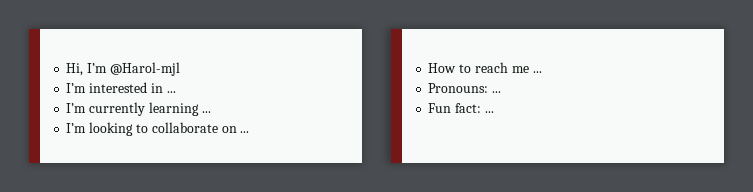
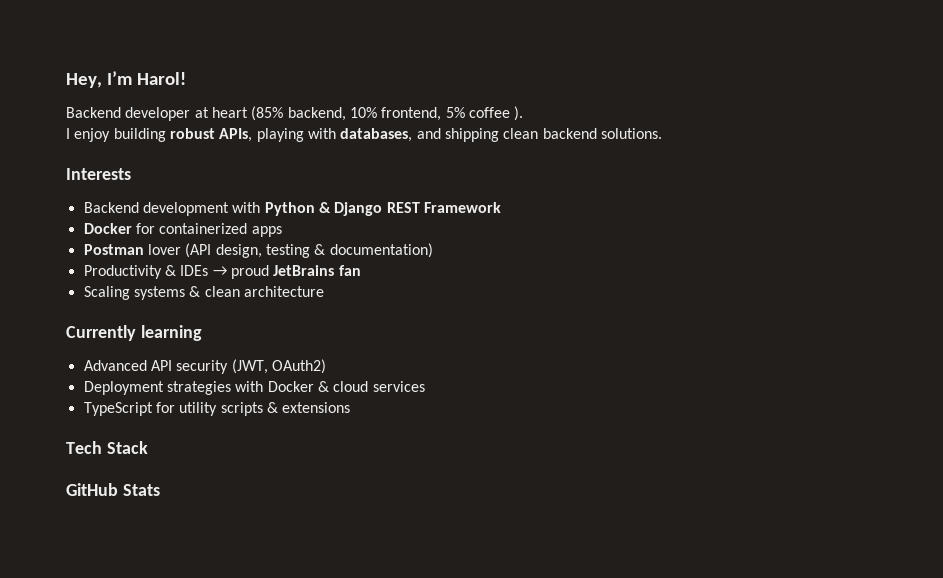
- Hi, I’m @Harol-mjl
- I’m interested in ...
- I’m currently learning ...
- I’m looking to collaborate on ...
- How to reach me ...
- Pronouns: ...
- Fun fact: ...
+ Hey, I’m Harol!
+ Backend developer at heart (85% backend, 10% frontend, 5% coffee ).
+ I enjoy building robust APIs, playing with databases, and shipping clean backend solutions.
+ Interests
+ Backend development with Python & Django REST Framework
+ Docker for containerized apps
+ Postman lover (API design, testing & documentation)
+ Productivity & IDEs → proud JetBrains fan
+ Scaling systems & clean architecture
+ Currently learning
+ Advanced API security (JWT, OAuth2)
+ Deployment strategies with Docker & cloud services
+ TypeScript for utility scripts & extensions
+ Tech Stack
+ GitHub Stats

